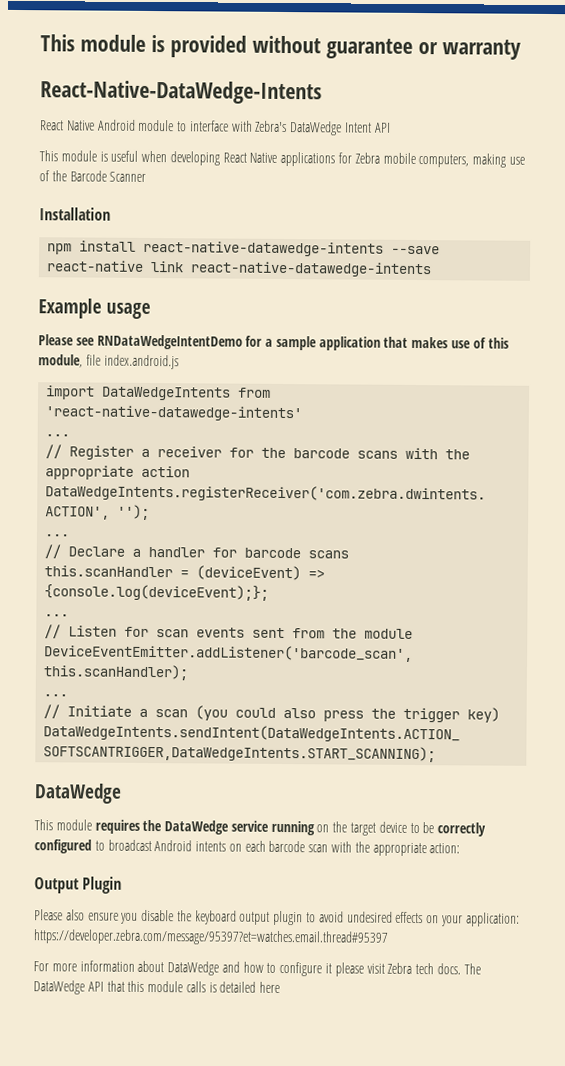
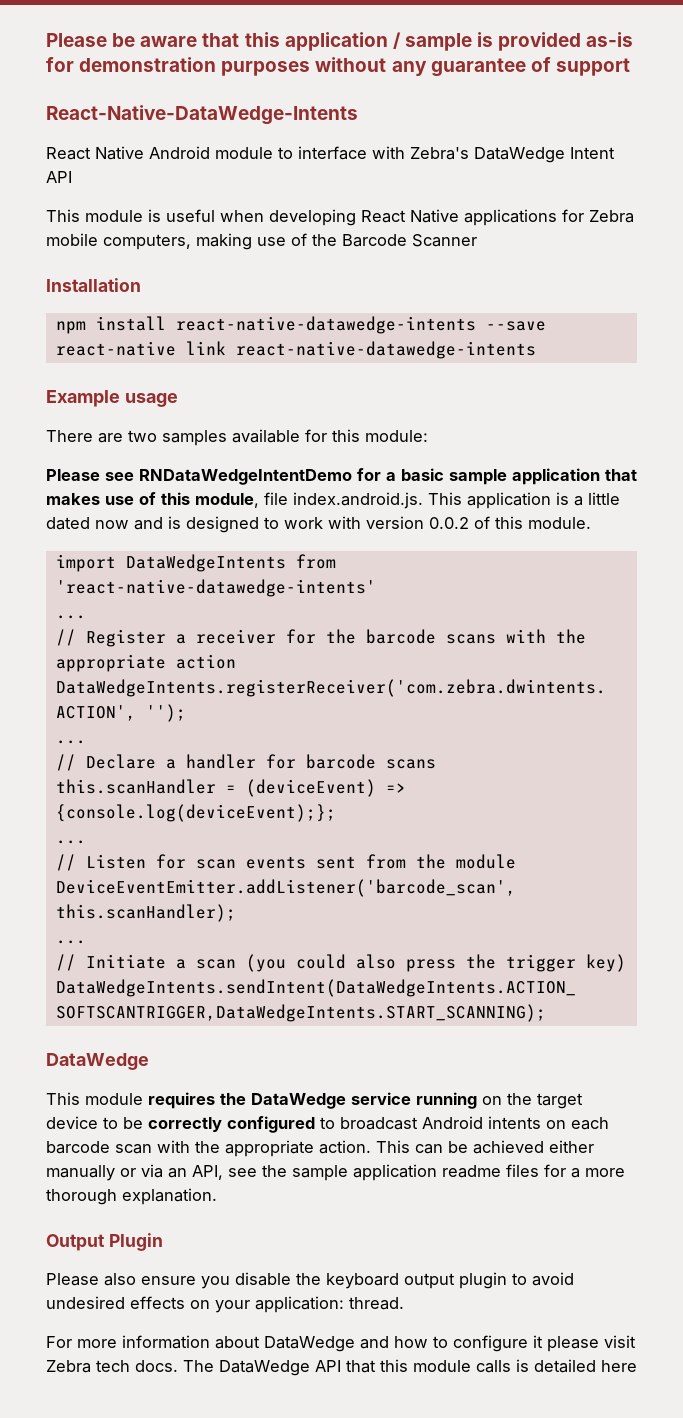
- This module is provided without guarantee or warranty
+ Please be aware that this application / sample is provided as-is for demonstration purposes without any guarantee of support
+ There are two samples available for this module:
- Please see RNDataWedgeIntentDemo for a sample application that makes use of this module, file index.android.js
+ Please see RNDataWedgeIntentDemo for a basic sample application that makes use of this module, file index.android.js. This application is a little dated now and is designed to work with version 0.0.2 of this module.
- This module requires the DataWedge service running on the target device to be correctly configured to broadcast Android intents on each barcode scan with the appropriate action:
+ This module requires the DataWedge service running on the target device to be correctly configured to broadcast Android intents on each barcode scan with the appropriate action. This can be achieved either manually or via an API, see the sample application readme files for a more thorough explanation.
- Please also ensure you disable the keyboard output plugin to avoid undesired effects on your application: https://developer.zebra.com/message/95397?et=watches.email.thread#95397
+ Please also ensure you disable the keyboard output plugin to avoid undesired effects on your application: thread.

